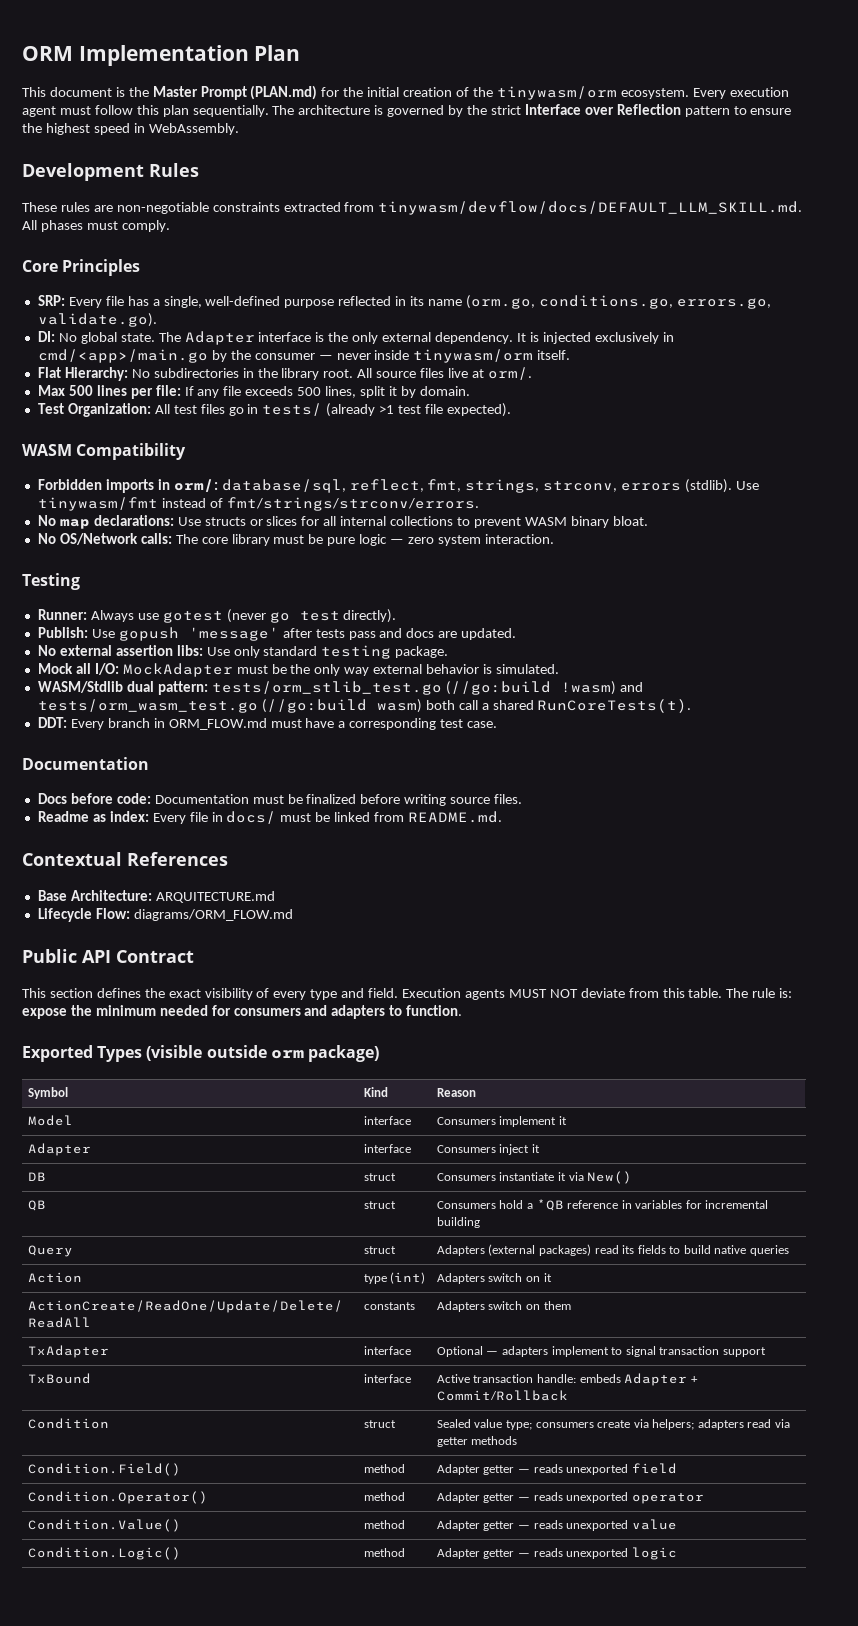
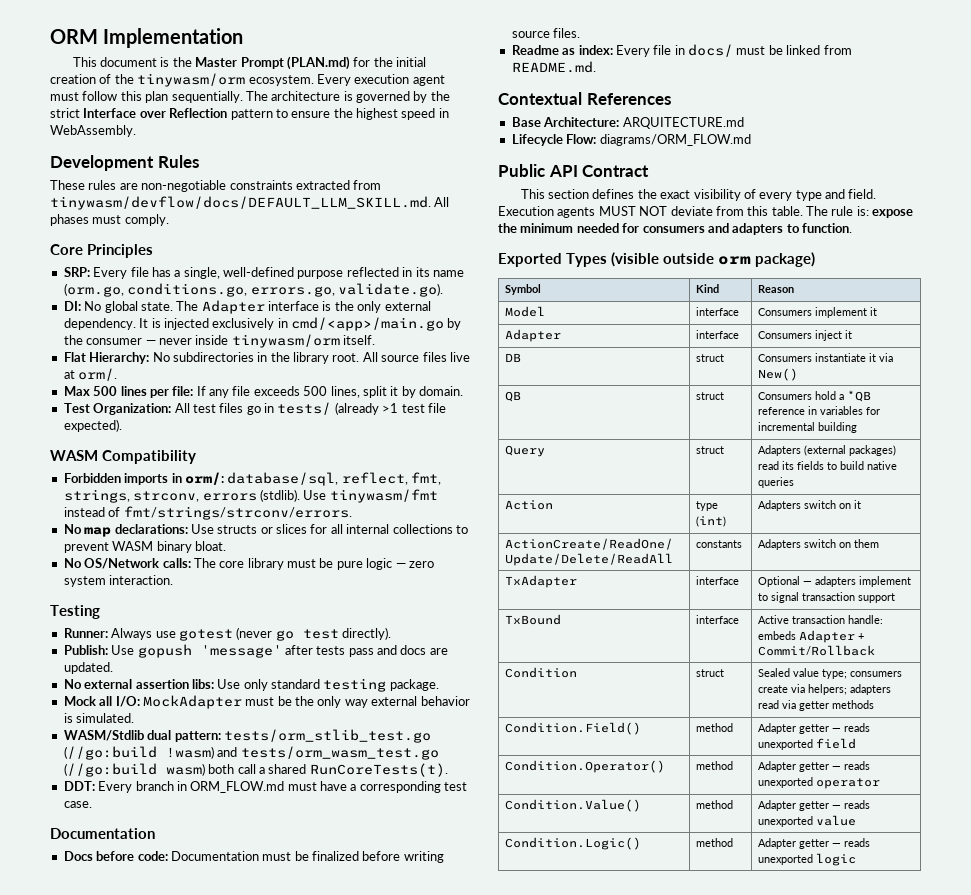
- ORM Implementation Plan
+ ORM Implementation

